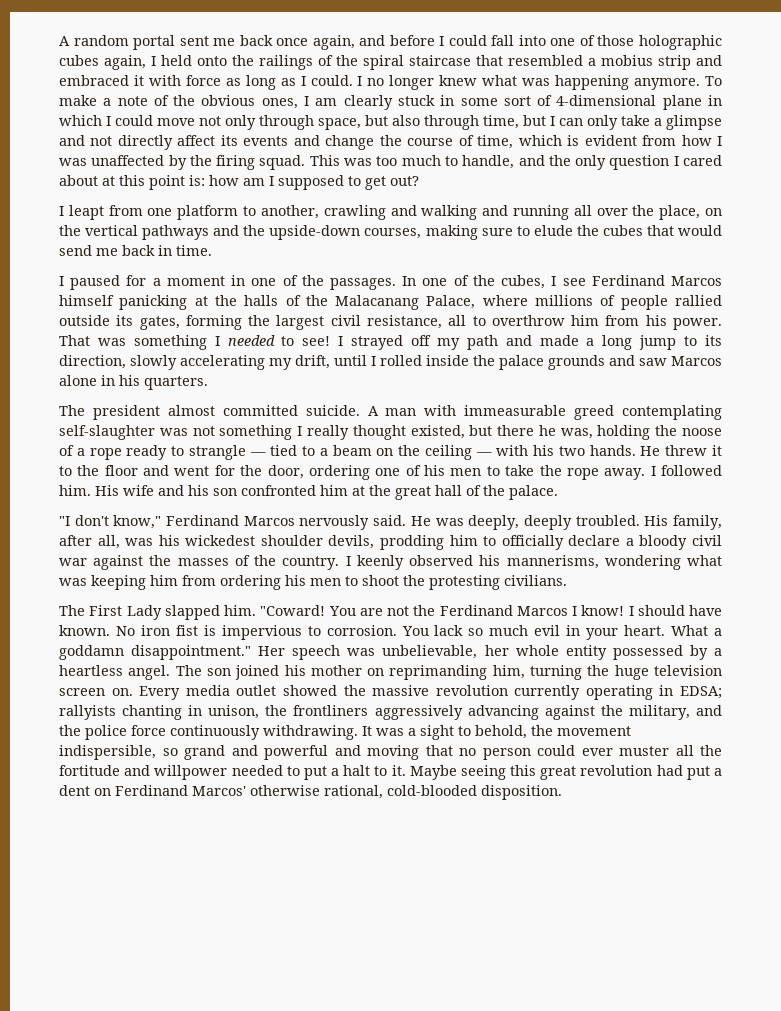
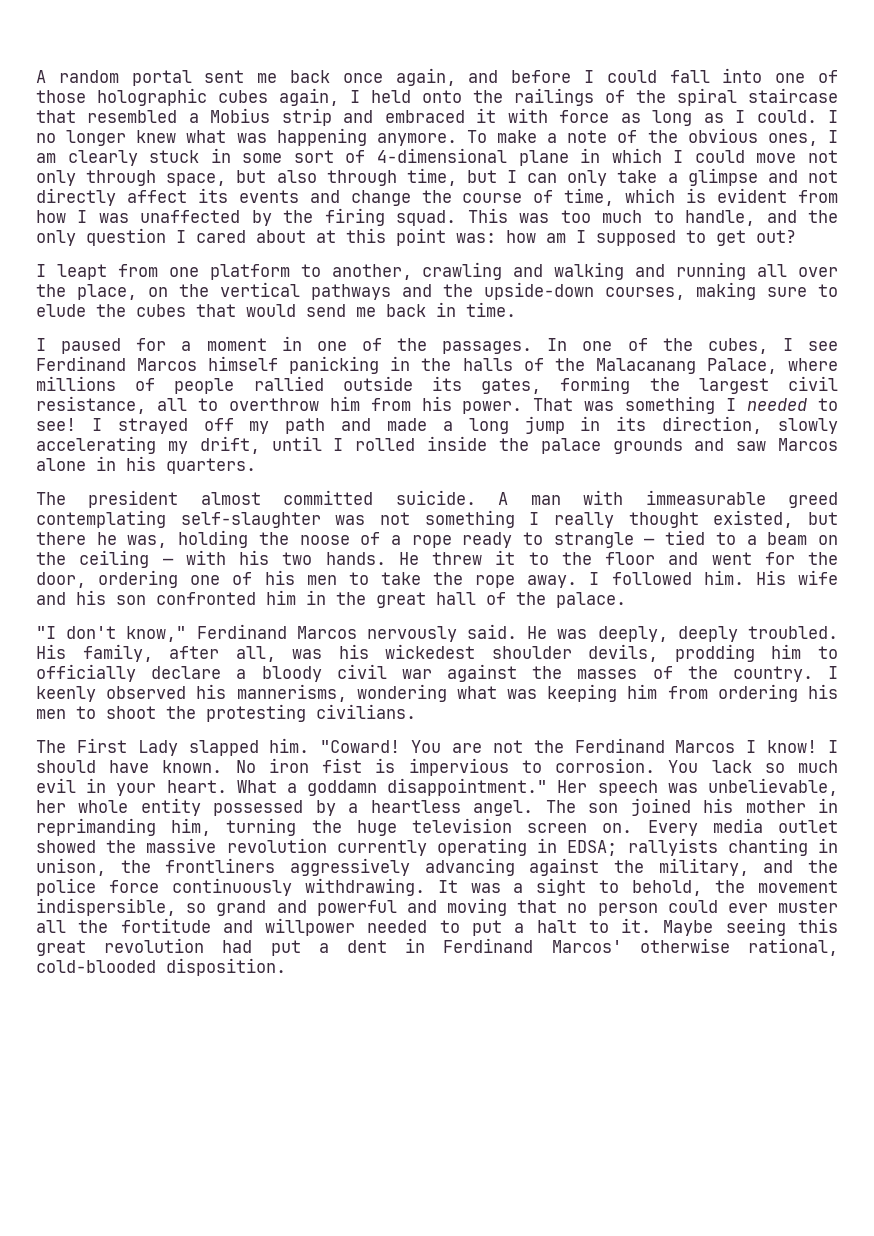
- A random portal sent me back once again, and before I could fall into one of those holographic cubes again, I held onto the railings of the spiral staircase that resembled a mobius strip and embraced it with force as long as I could.
+ A random portal sent me back once again, and before I could fall into one of those holographic cubes again, I held onto the railings of the spiral staircase that resembled a Mobius strip and embraced it with force as long as I could.
- This was too much to handle, and the only question I cared about at this point is: how am I supposed to get out?
+ This was too much to handle, and the only question I cared about at this point was: how am I supposed to get out?
- In one of the cubes, I see Ferdinand Marcos himself panicking at the halls of the Malacanang Palace, where millions of people rallied outside its gates, forming the largest civil resistance, all to overthrow him from his power.
+ In one of the cubes, I see Ferdinand Marcos himself panicking in the halls of the Malacanang Palace, where millions of people rallied outside its gates, forming the largest civil resistance, all to overthrow him from his power.
- I strayed off my path and made a long jump to its direction, slowly accelerating my drift, until I rolled inside the palace grounds and saw Marcos alone in his quarters.
+ I strayed off my path and made a long jump in its direction, slowly accelerating my drift, until I rolled inside the palace grounds and saw Marcos alone in his quarters.
- His wife and his son confronted him at the great hall of the palace.
+ His wife and his son confronted him in the great hall of the palace.
- The son joined his mother on reprimanding him, turning the huge television screen on.
+ The son joined his mother in reprimanding him, turning the huge television screen on.
- Maybe seeing this great revolution had put a dent on Ferdinand Marcos' otherwise rational, cold-blooded disposition.
+ Maybe seeing this great revolution had put a dent in Ferdinand Marcos' otherwise rational, cold-blooded disposition.

